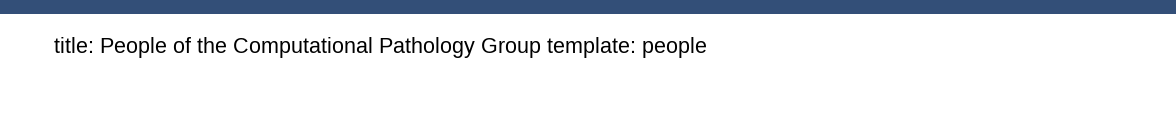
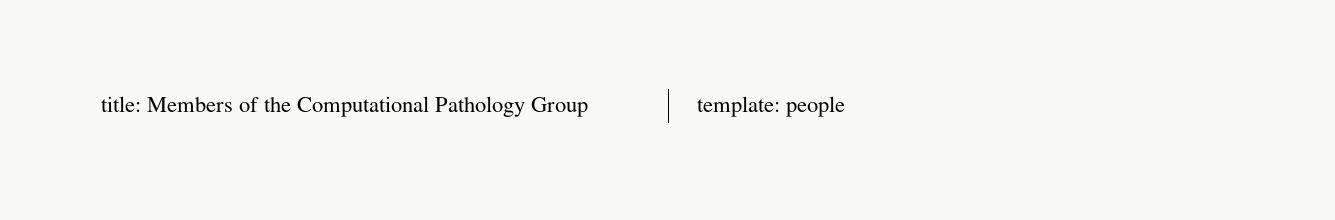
- title: People of the Computational Pathology Group template: people
+ title: Members of the Computational Pathology Group template: people

